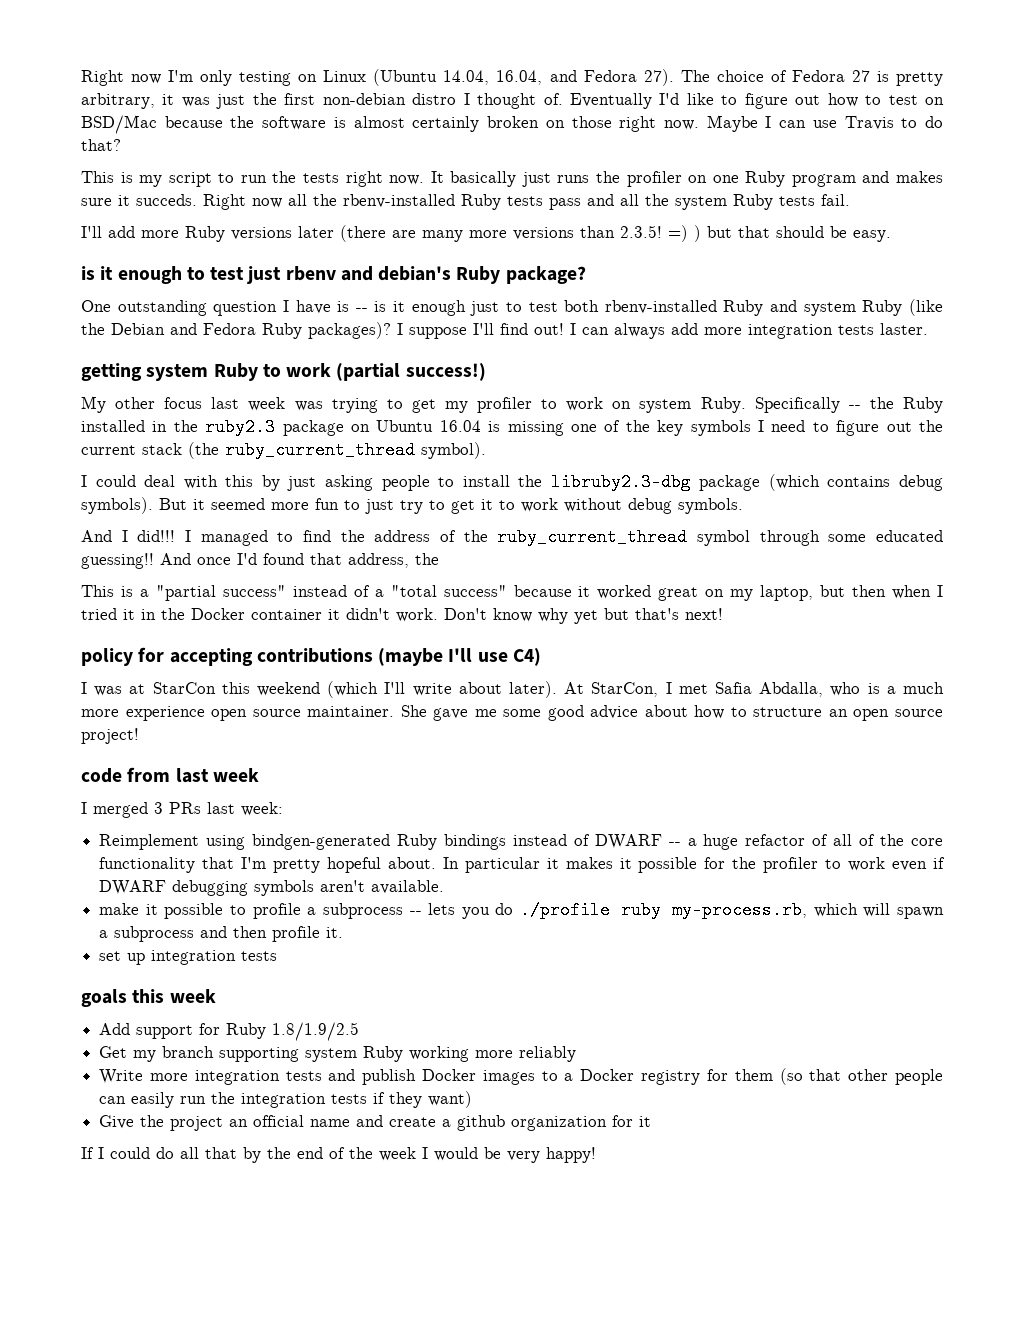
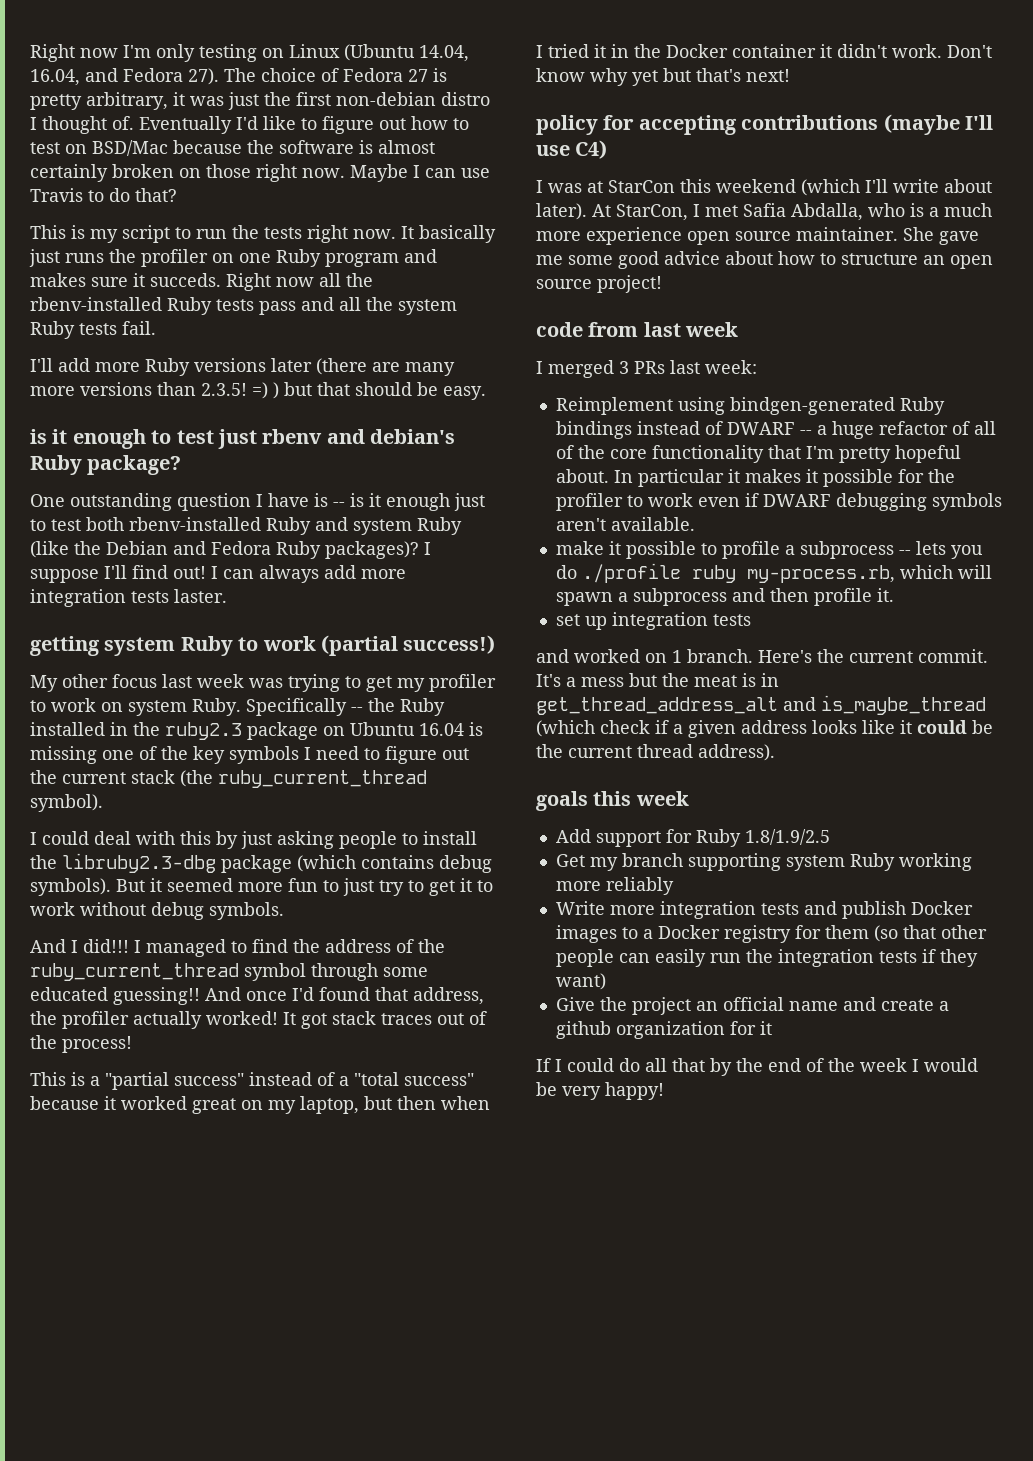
- And once I'd found that address, the
+ And once I'd found that address, the profiler actually worked! It got stack traces out of the process!
+ and worked on 1 branch. Here's the current commit. It's a mess but the meat is in get_thread_address_alt and is_maybe_thread (which check if a given address looks like it could be the current thread address).

